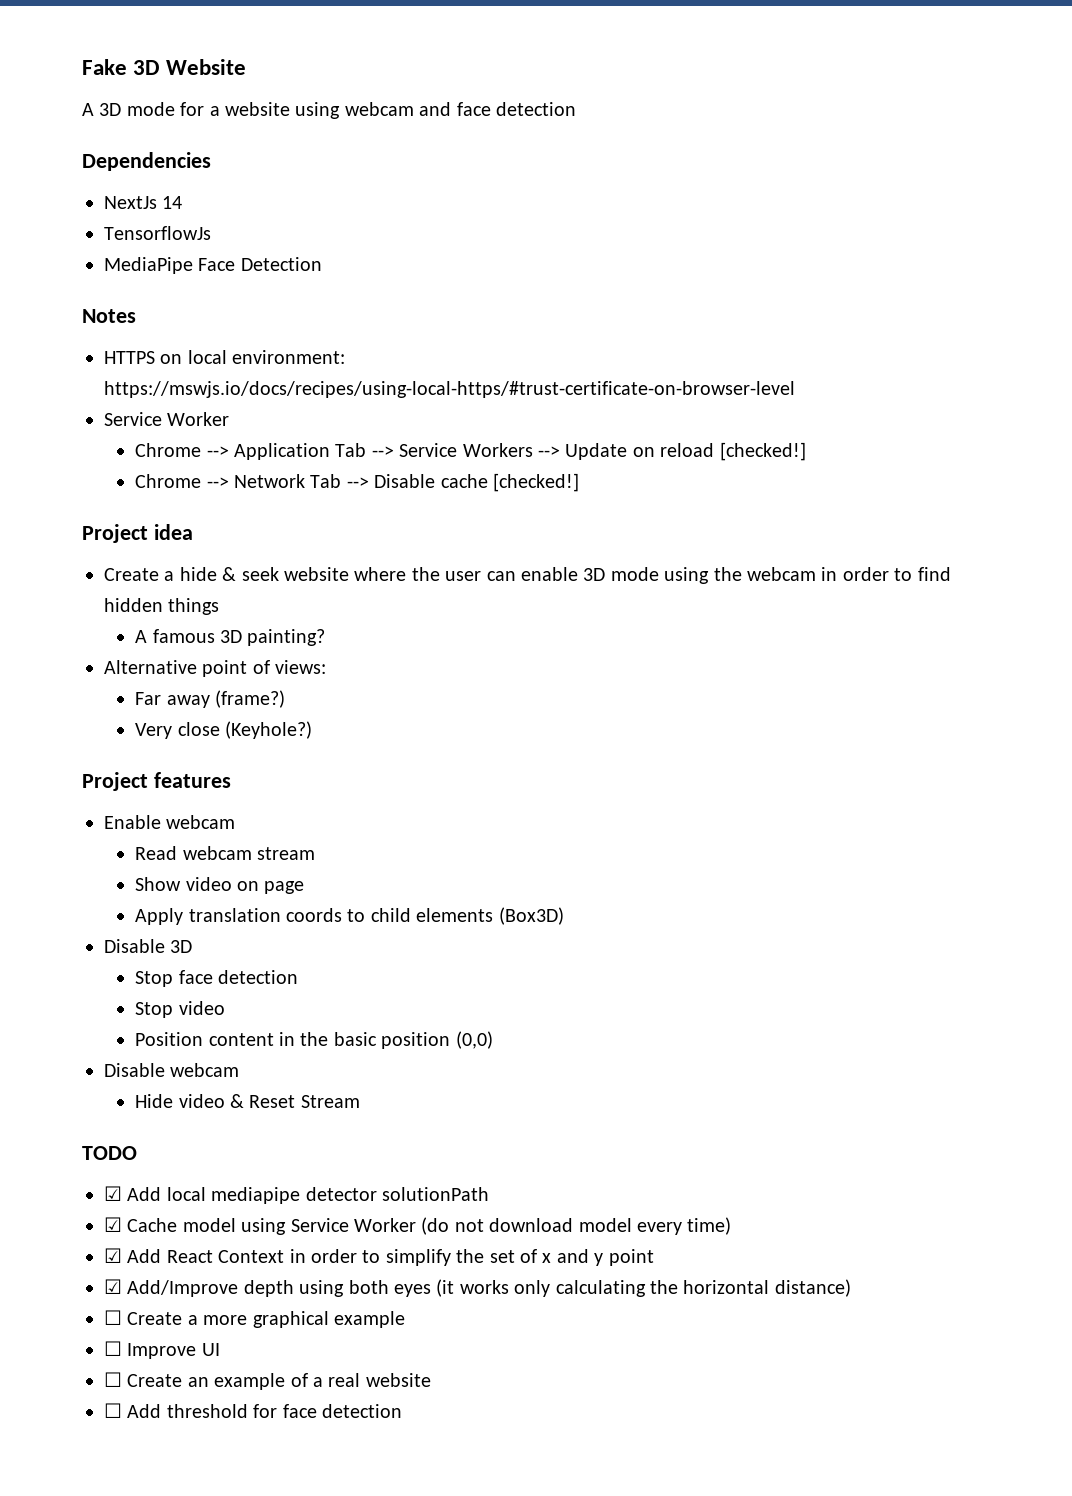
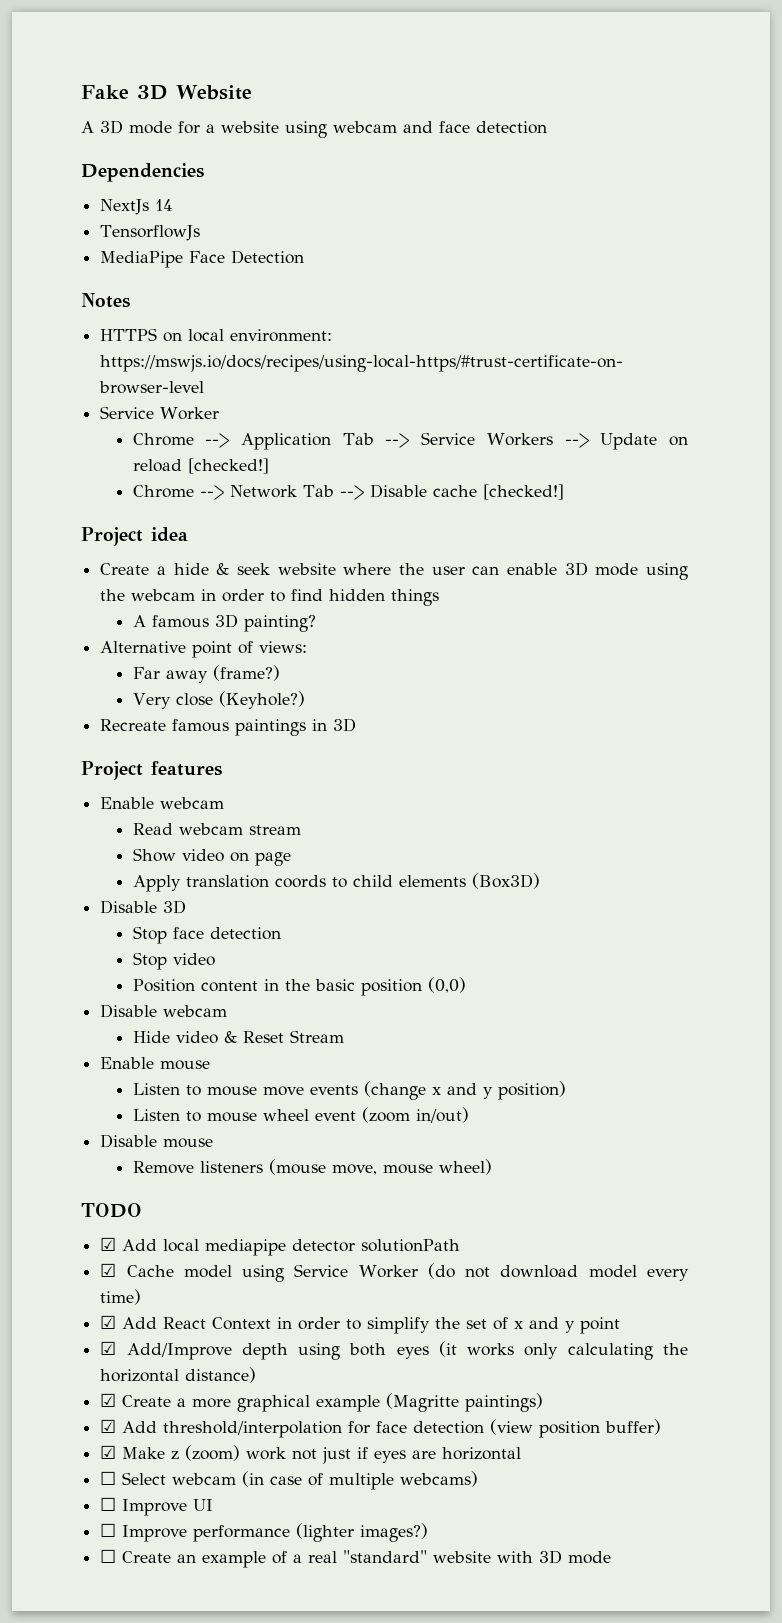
+ Recreate famous paintings in 3D
+ Enable mouse
+ Listen to mouse move events (change x and y position)
+ Listen to mouse wheel event (zoom in/out)
+ Disable mouse
+ Remove listeners (mouse move, mouse wheel)
- ☐ Create a more graphical example
+ ☑ Create a more graphical example (Magritte paintings)
+ ☑ Add threshold/interpolation for face detection (view position buffer)
+ ☑ Make z (zoom) work not just if eyes are horizontal
+ ☐ Select webcam (in case of multiple webcams)
  ☐ Improve UI
+ ☐ Improve performance (lighter images?)
- ☐ Create an example of a real website
- ☐ Add threshold for face detection
+ ☐ Create an example of a real "standard" website with 3D mode

